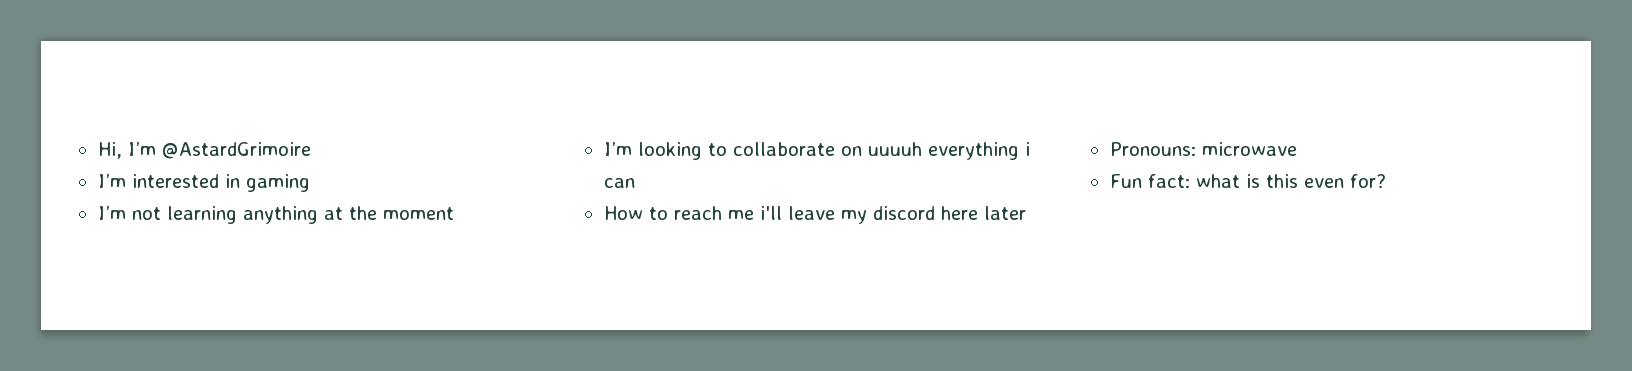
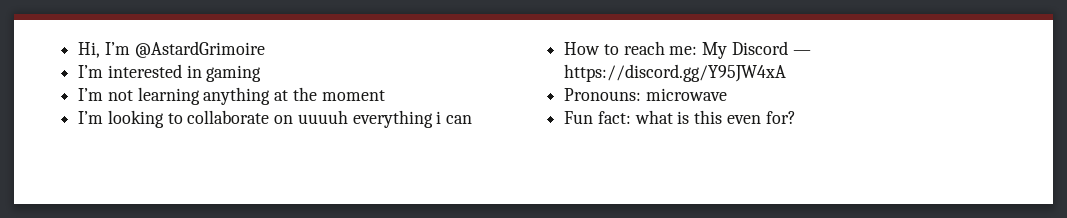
- How to reach me i'll leave my discord here later
+ How to reach me: My Discord — https://discord.gg/Y95JW4xA

